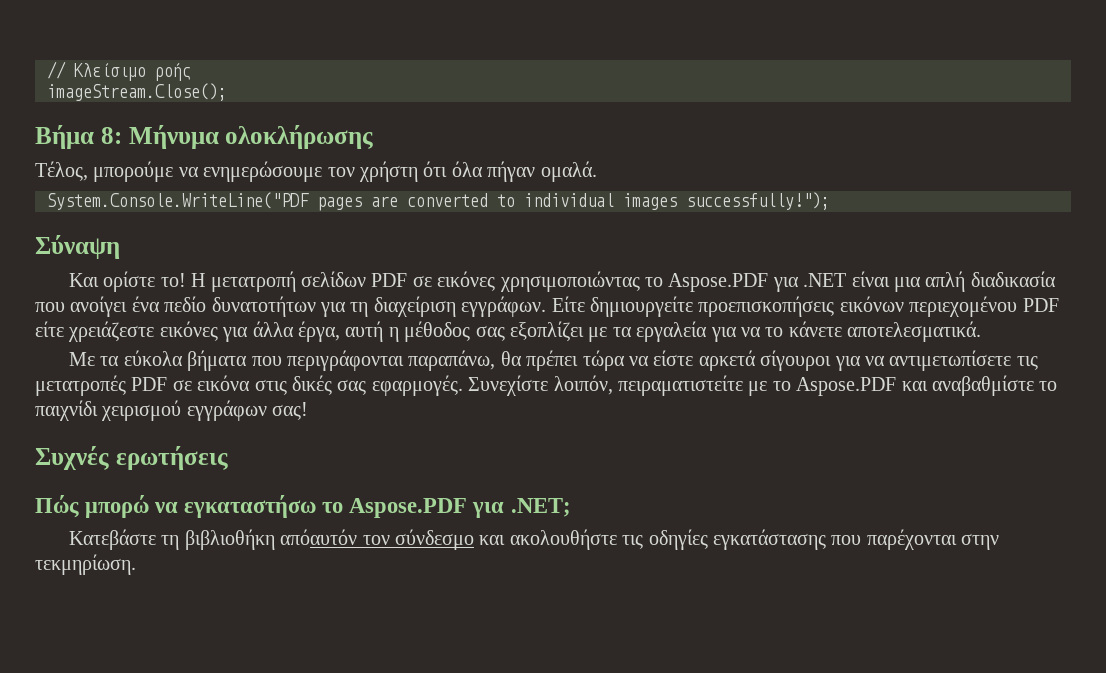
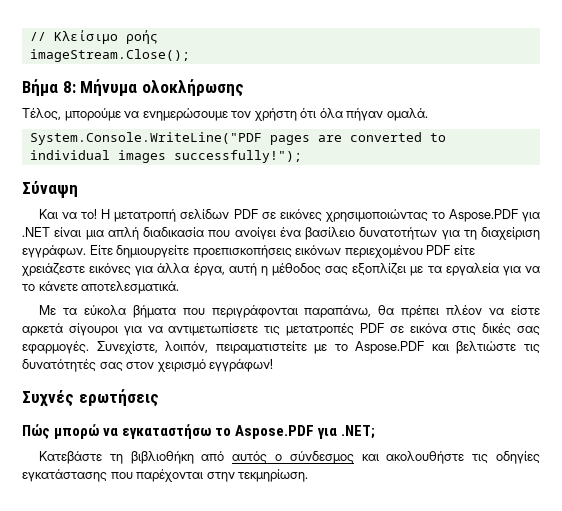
- Και ορίστε το!
+ Και να το!
- Η μετατροπή σελίδων PDF σε εικόνες χρησιμοποιώντας το Aspose.PDF για .NET είναι μια απλή διαδικασία που ανοίγει ένα πεδίο δυνατοτήτων για τη διαχείριση εγγράφων.
+ Η μετατροπή σελίδων PDF σε εικόνες χρησιμοποιώντας το Aspose.PDF για .NET είναι μια απλή διαδικασία που ανοίγει ένα βασίλειο δυνατοτήτων για τη διαχείριση εγγράφων.
- Με τα εύκολα βήματα που περιγράφονται παραπάνω, θα πρέπει τώρα να είστε αρκετά σίγουροι για να αντιμετωπίσετε τις μετατροπές PDF σε εικόνα στις δικές σας εφαρμογές.
+ Με τα εύκολα βήματα που περιγράφονται παραπάνω, θα πρέπει πλέον να είστε αρκετά σίγουροι για να αντιμετωπίσετε τις μετατροπές PDF σε εικόνα στις δικές σας εφαρμογές.
- Συνεχίστε λοιπόν, πειραματιστείτε με το Aspose.PDF και αναβαθμίστε το παιχνίδι χειρισμού εγγράφων σας!
+ Συνεχίστε, λοιπόν, πειραματιστείτε με το Aspose.PDF και βελτιώστε τις δυνατότητές σας στον χειρισμό εγγράφων!
- Κατεβάστε τη βιβλιοθήκη απόαυτόν τον σύνδεσμο και ακολουθήστε τις οδηγίες εγκατάστασης που παρέχονται στην τεκμηρίωση.
+ Κατεβάστε τη βιβλιοθήκη από αυτός ο σύνδεσμος και ακολουθήστε τις οδηγίες εγκατάστασης που παρέχονται στην τεκμηρίωση.

